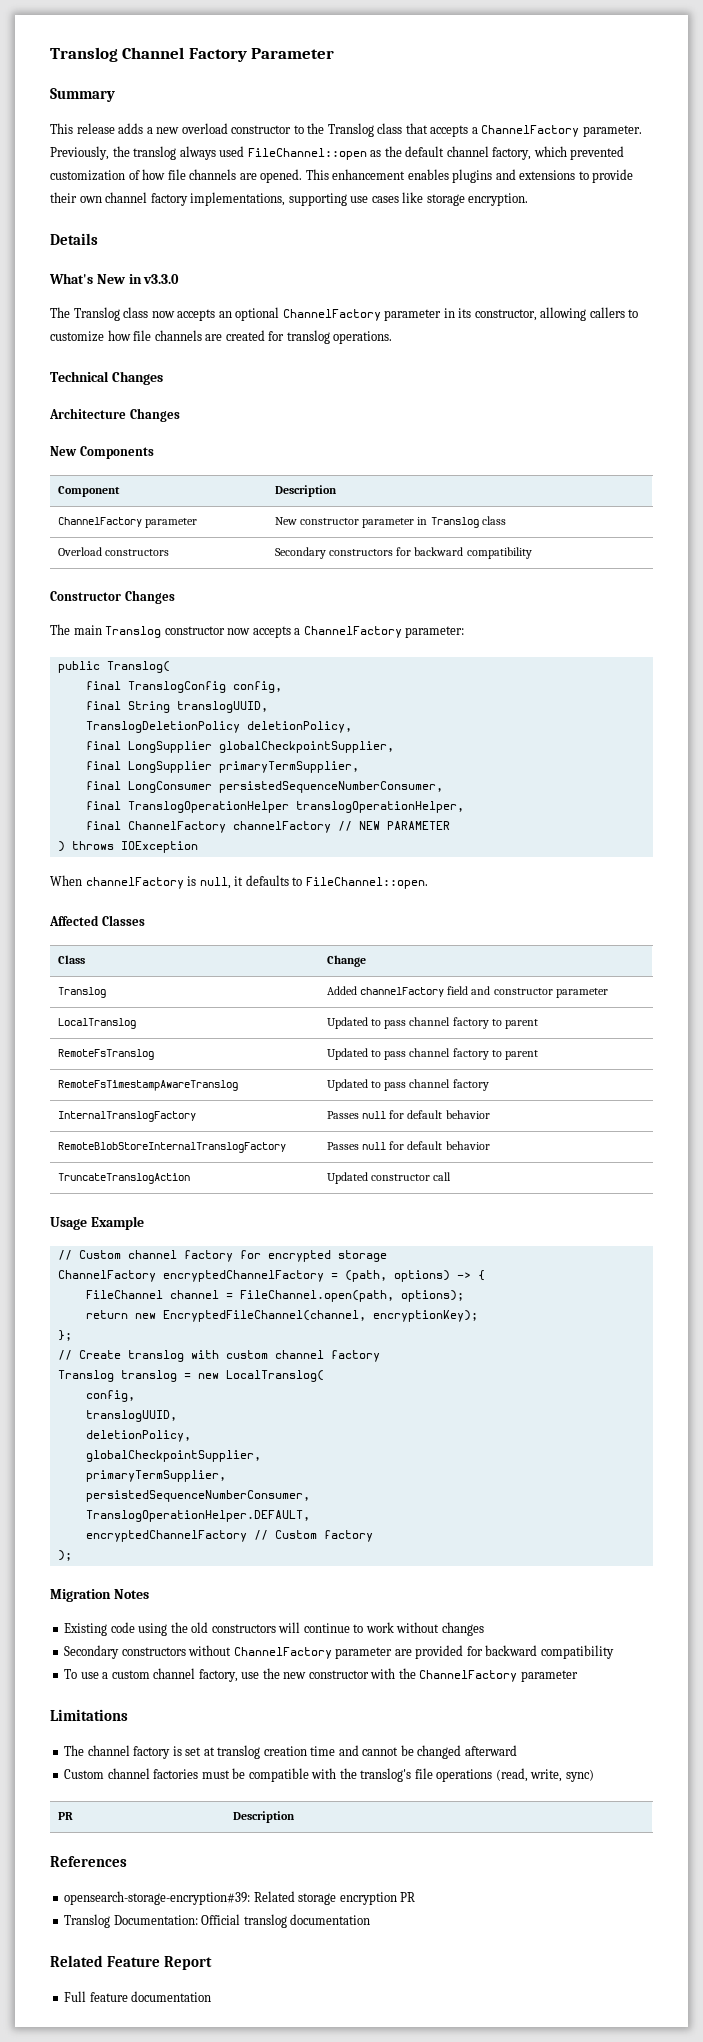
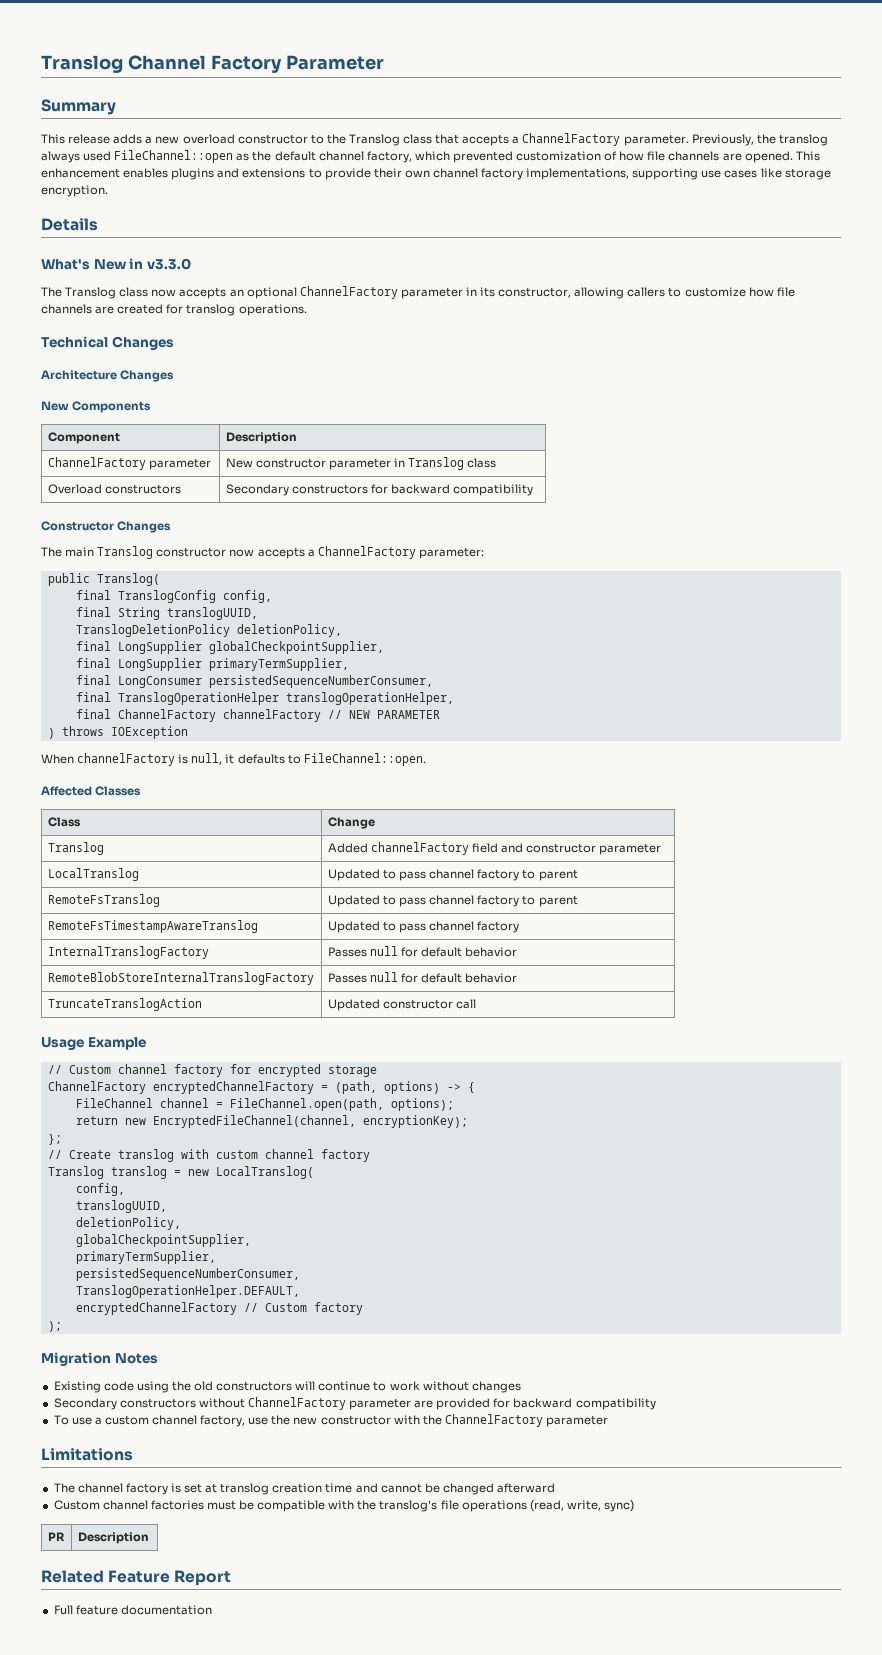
- References
- opensearch-storage-encryption#39: Related storage encryption PR
- Translog Documentation: Official translog documentation

